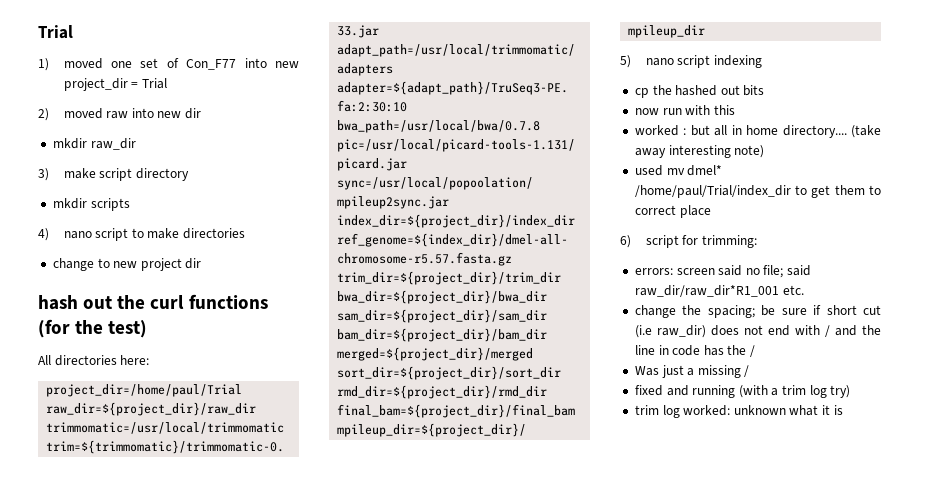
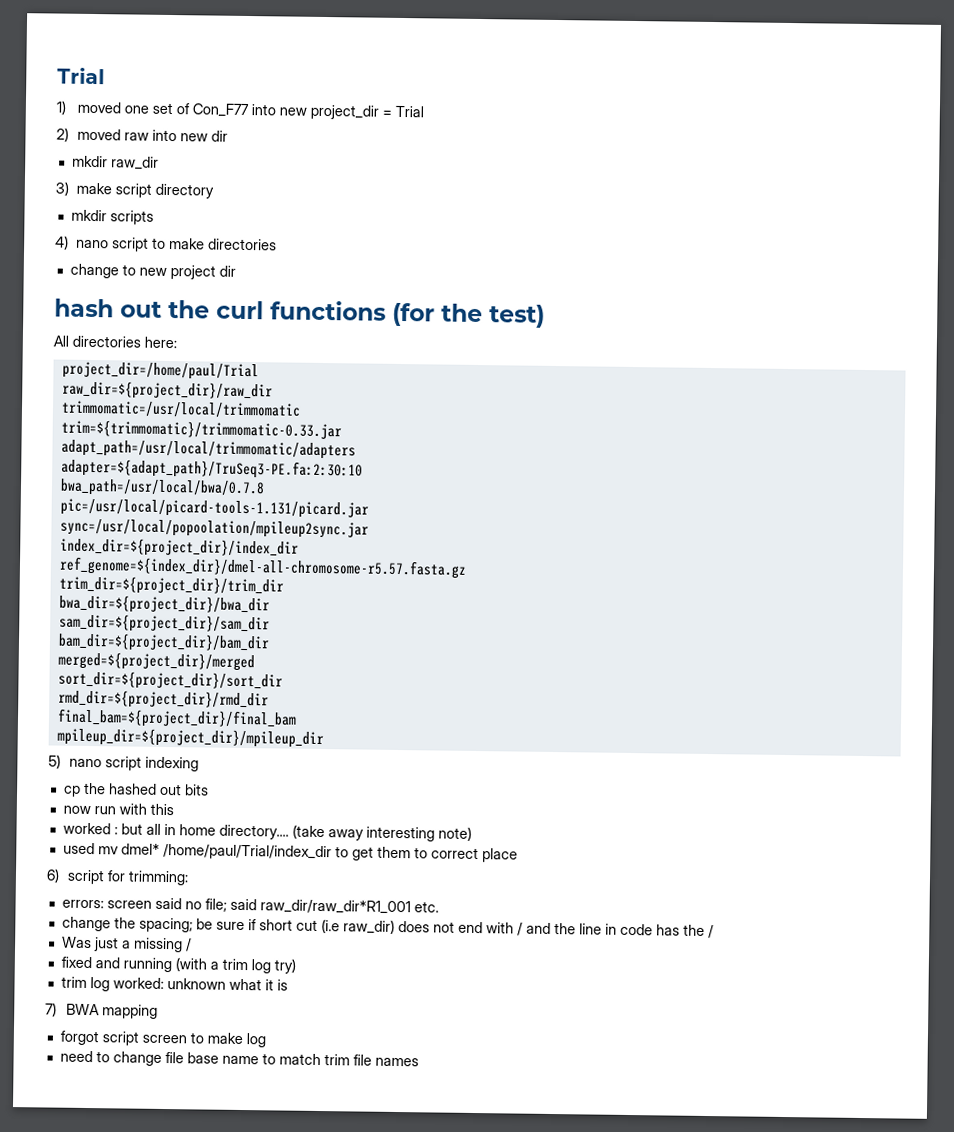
+ 7) BWA mapping
+ forgot script screen to make log
+ need to change file base name to match trim file names

